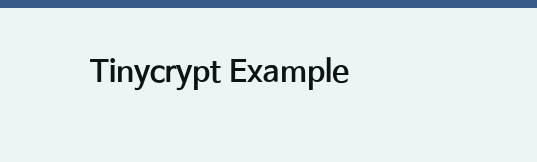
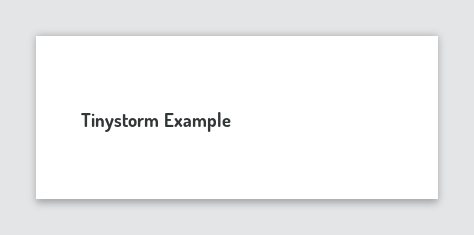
- Tinycrypt Example
+ Tinystorm Example

